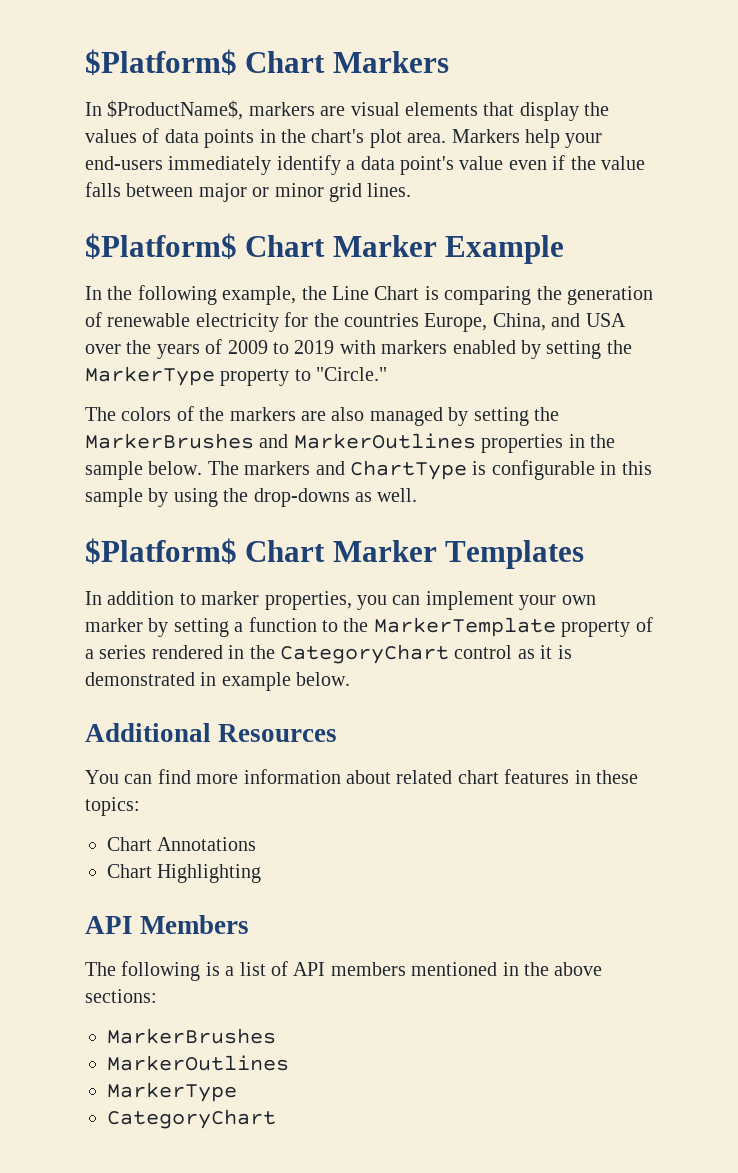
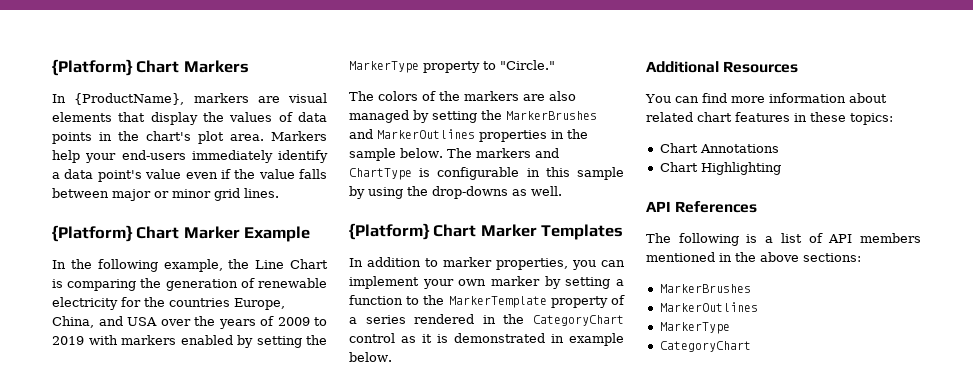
- $Platform$ Chart Markers
+ {Platform} Chart Markers
- In $ProductName$, markers are visual elements that display the values of data points in the chart's plot area.
+ In {ProductName}, markers are visual elements that display the values of data points in the chart's plot area.
- $Platform$ Chart Marker Example
+ {Platform} Chart Marker Example
- $Platform$ Chart Marker Templates
+ {Platform} Chart Marker Templates
- API Members
+ API References

